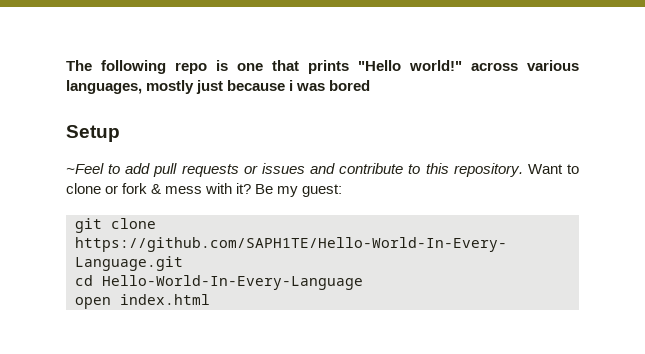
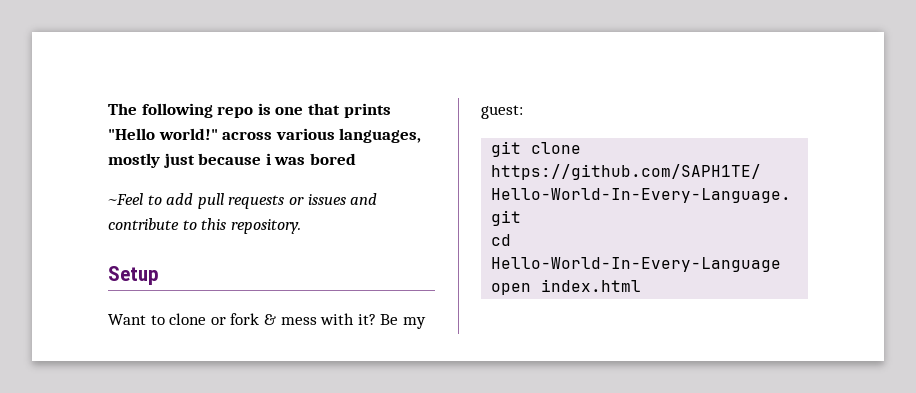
- Setup
- ~Feel to add pull requests or issues and contribute to this repository. Want to clone or fork & mess with it?
+ ~Feel to add pull requests or issues and contribute to this repository.
+ Setup
+ Want to clone or fork & mess with it?

